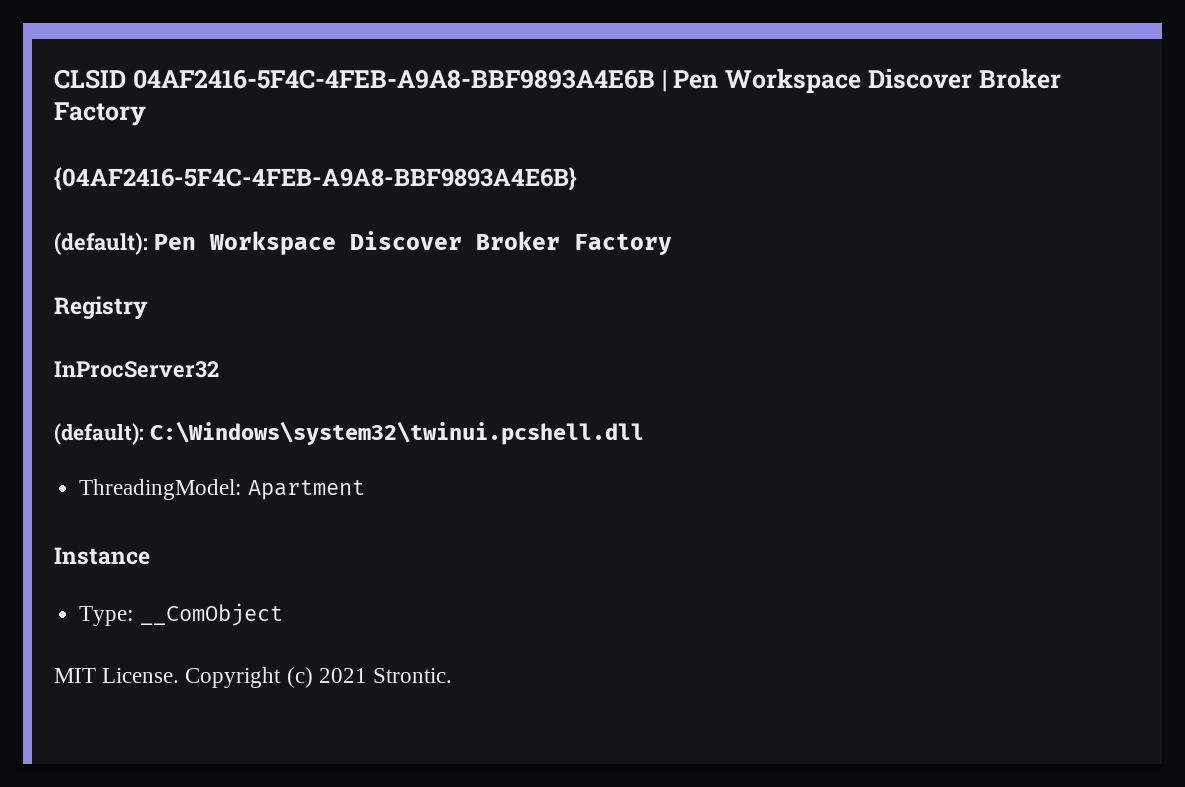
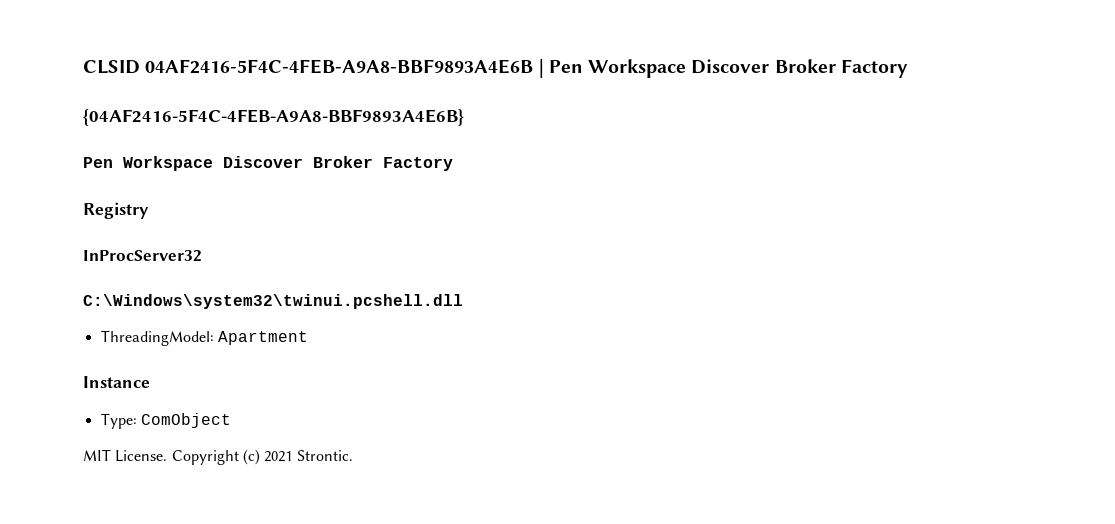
  {04AF2416-5F4C-4FEB-A9A8-BBF9893A4E6B}
- (default): Pen Workspace Discover Broker Factory
+ Pen Workspace Discover Broker Factory
- (default): C:\Windows\system32\twinui.pcshell.dll
+ C:\Windows\system32\twinui.pcshell.dll
- Type: __ComObject
+ Type: ComObject

